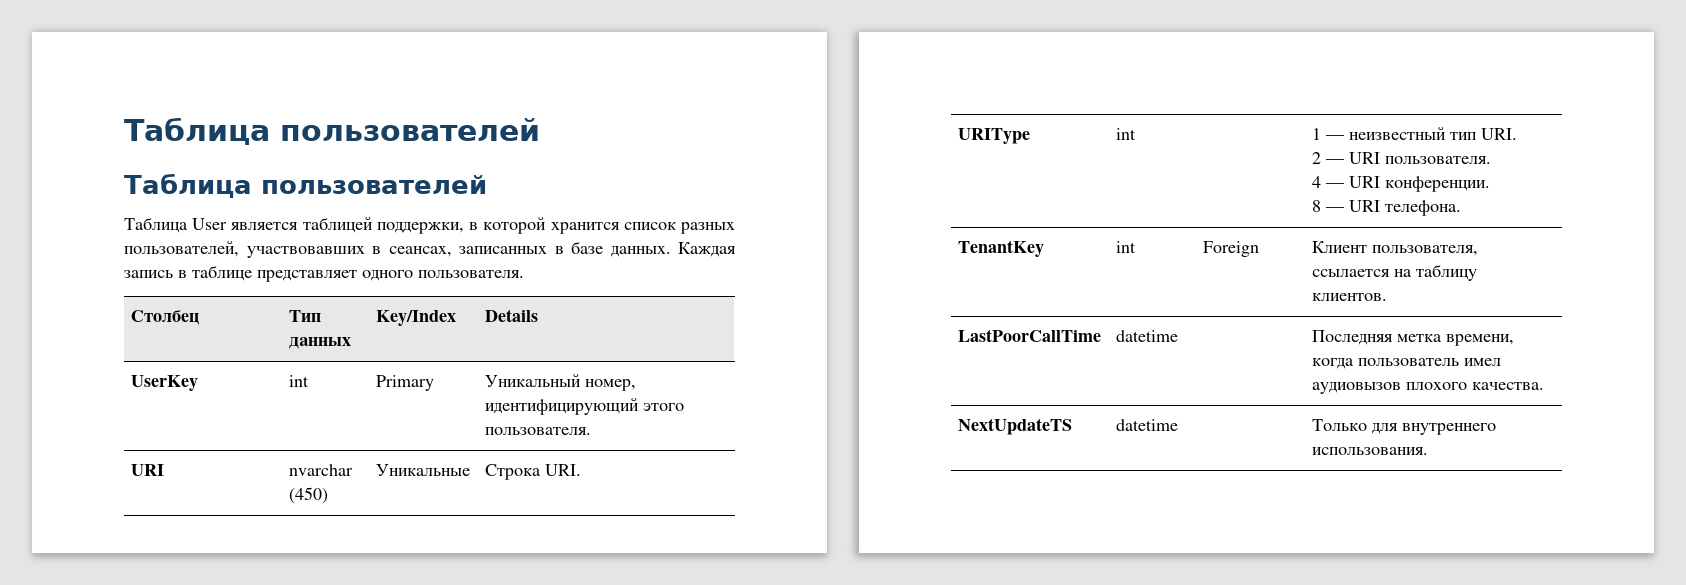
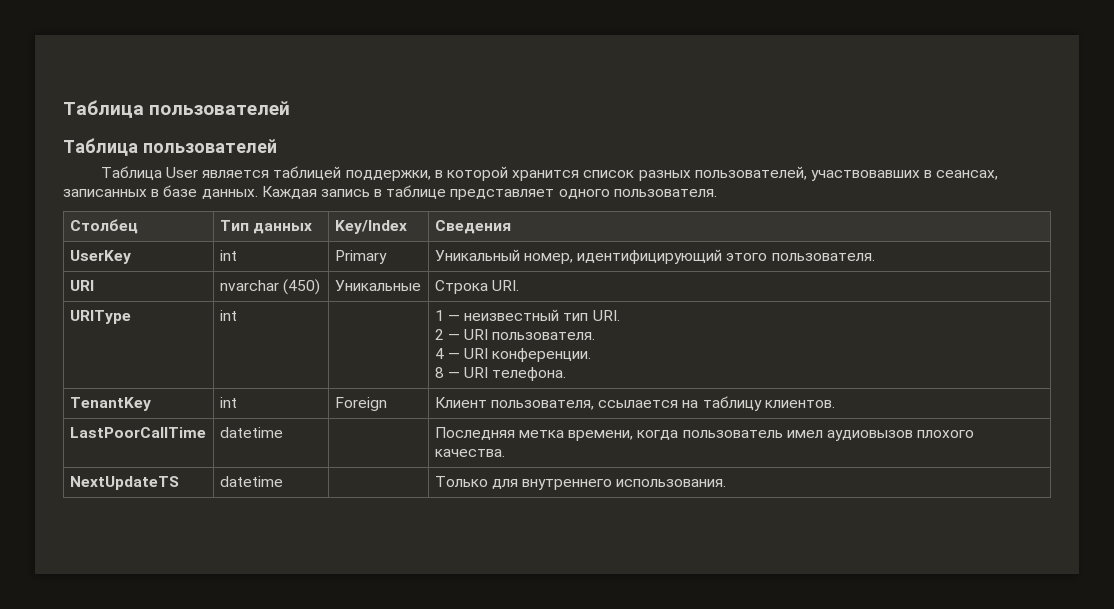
- Столбец | Тип данных | Key/Index | Details
+ Столбец | Тип данных | Key/Index | Сведения

